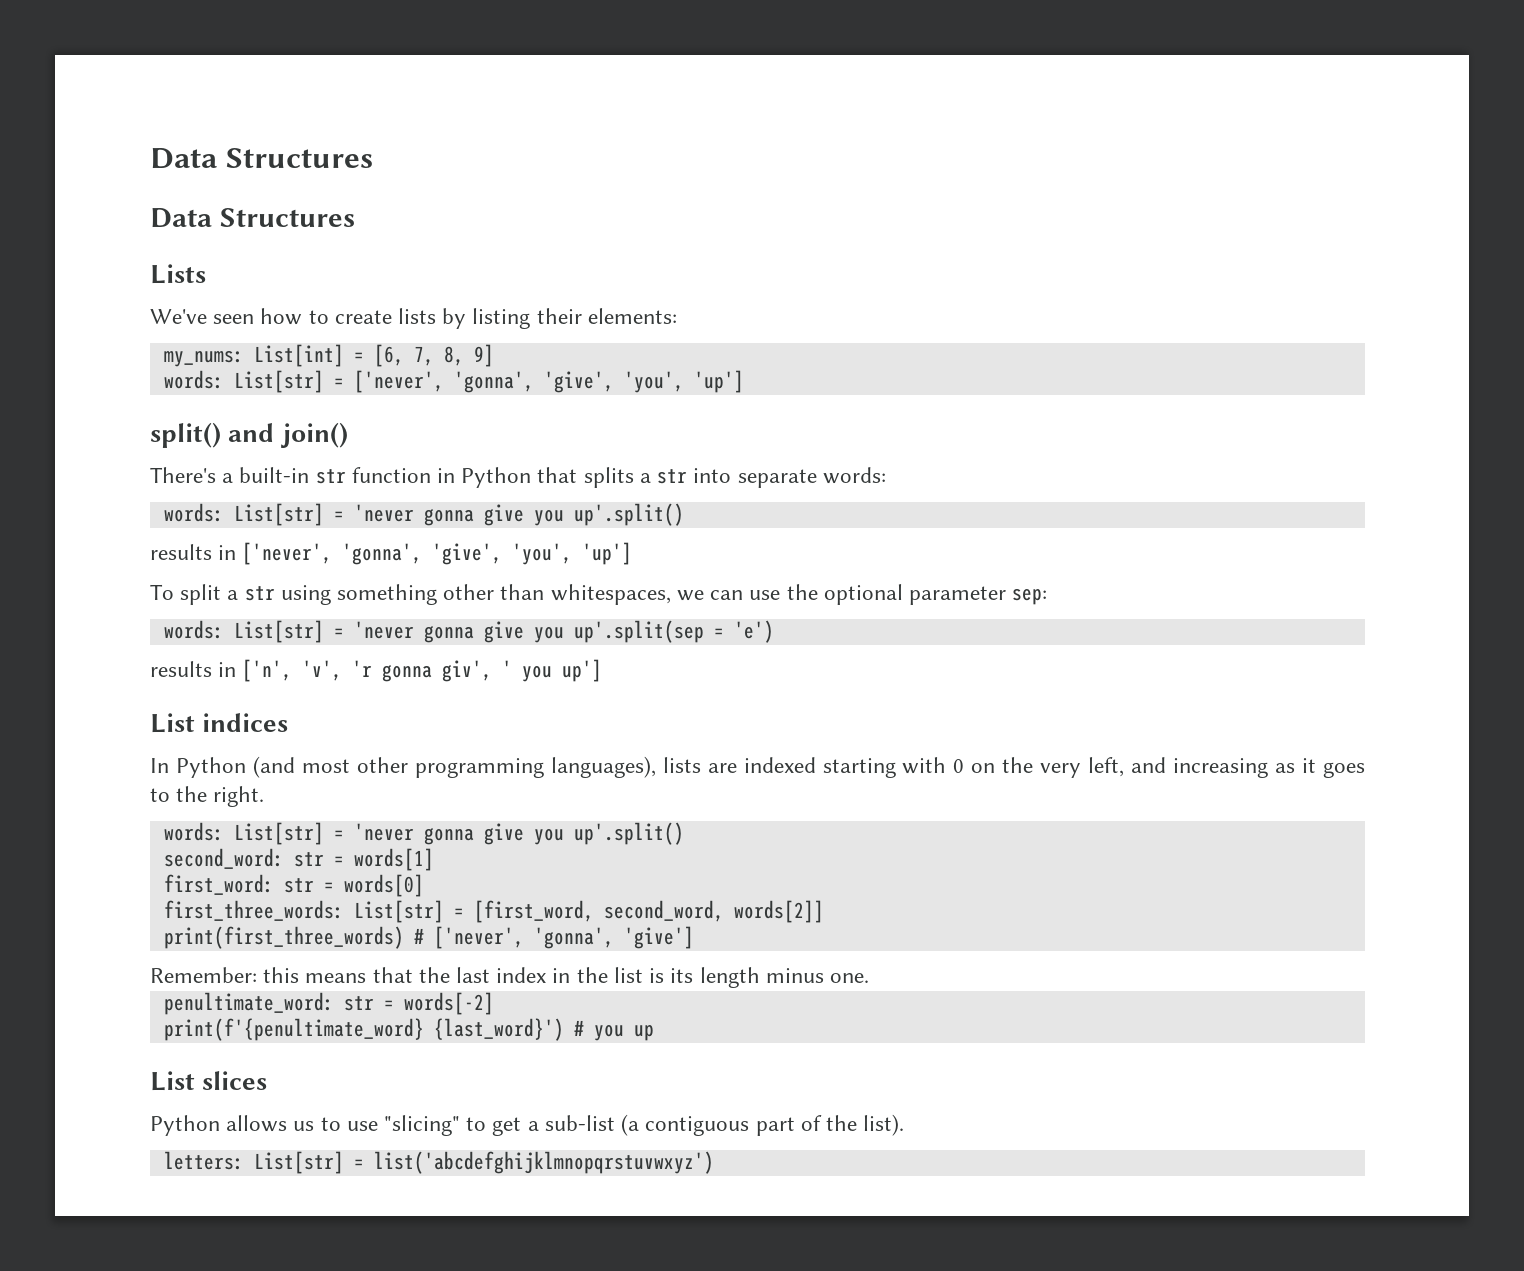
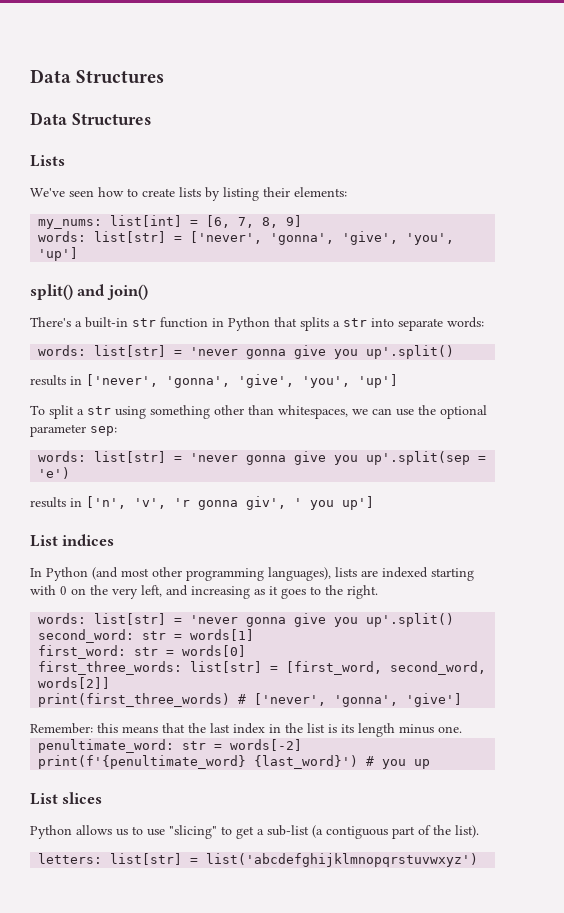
- my_nums: List[int] = [6, 7, 8, 9]
+ my_nums: list[int] = [6, 7, 8, 9]
- words: List[str] = ['never', 'gonna', 'give', 'you', 'up']
+ words: list[str] = ['never', 'gonna', 'give', 'you', 'up']
  There's a built-in str function in Python that splits a str into separate words:
- words: List[str] = 'never gonna give you up'.split()
+ words: list[str] = 'never gonna give you up'.split()
- words: List[str] = 'never gonna give you up'.split(sep = 'e')
+ words: list[str] = 'never gonna give you up'.split(sep = 'e')
  In Python (and most other programming languages), lists are indexed starting with 0 on the very left, and increasing as it goes to the right.
- words: List[str] = 'never gonna give you up'.split()
+ words: list[str] = 'never gonna give you up'.split()
- first_three_words: List[str] = [first_word, second_word, words[2]]
+ first_three_words: list[str] = [first_word, second_word, words[2]]
- letters: List[str] = list('abcdefghijklmnopqrstuvwxyz')
+ letters: list[str] = list('abcdefghijklmnopqrstuvwxyz')

